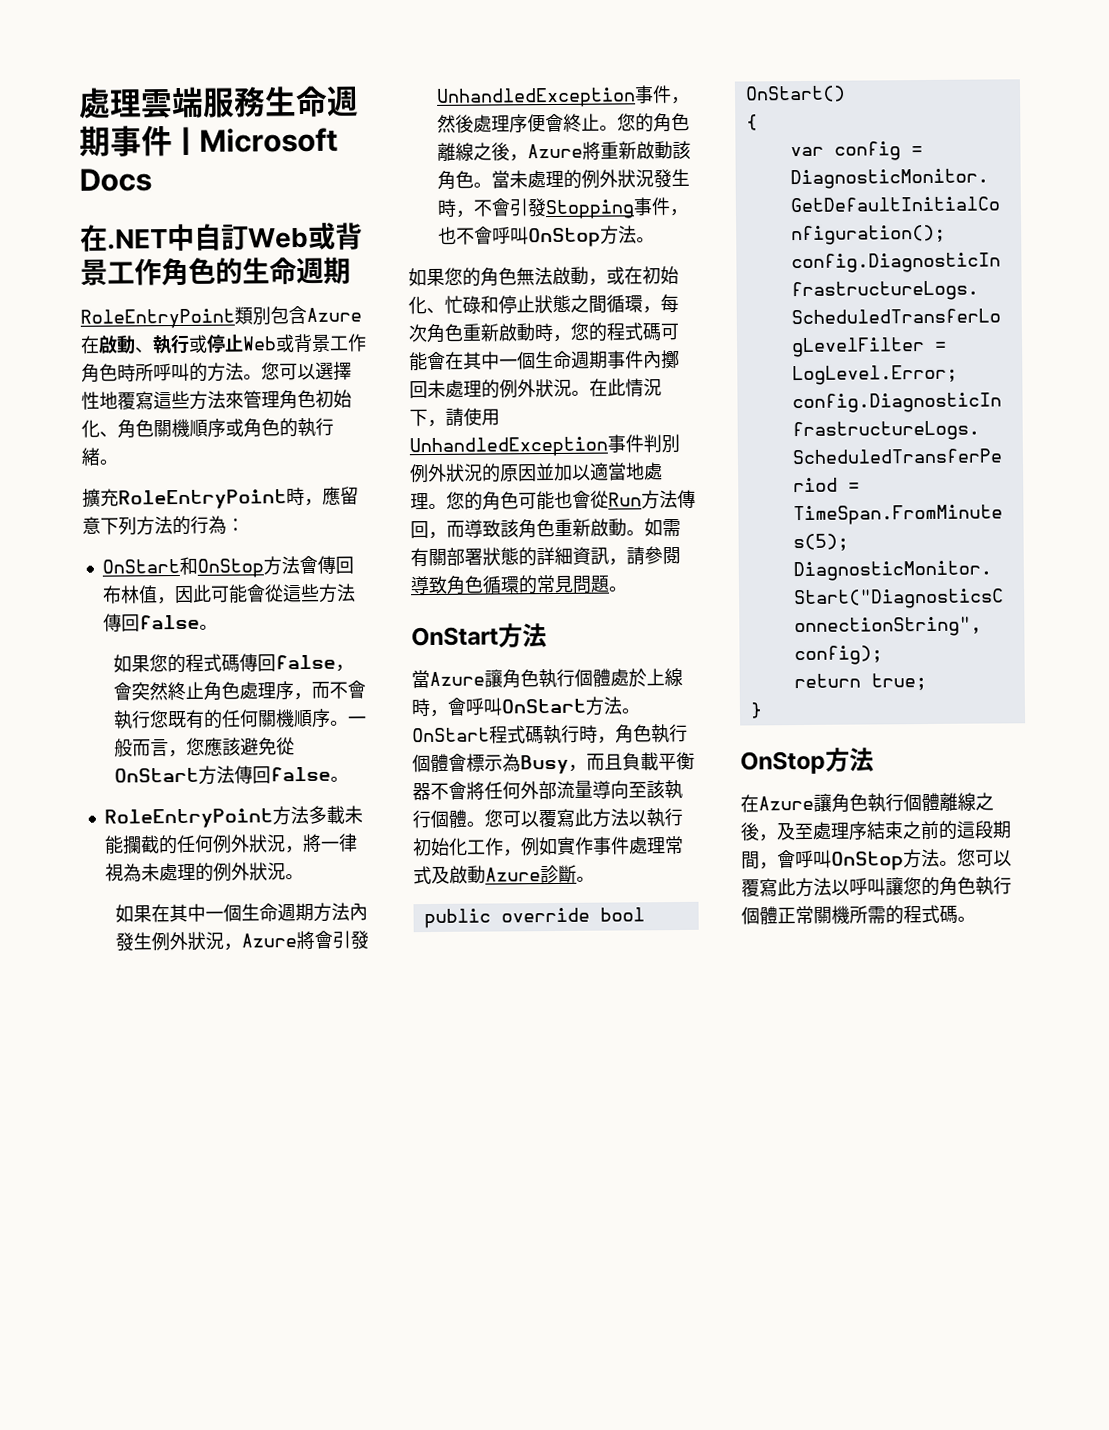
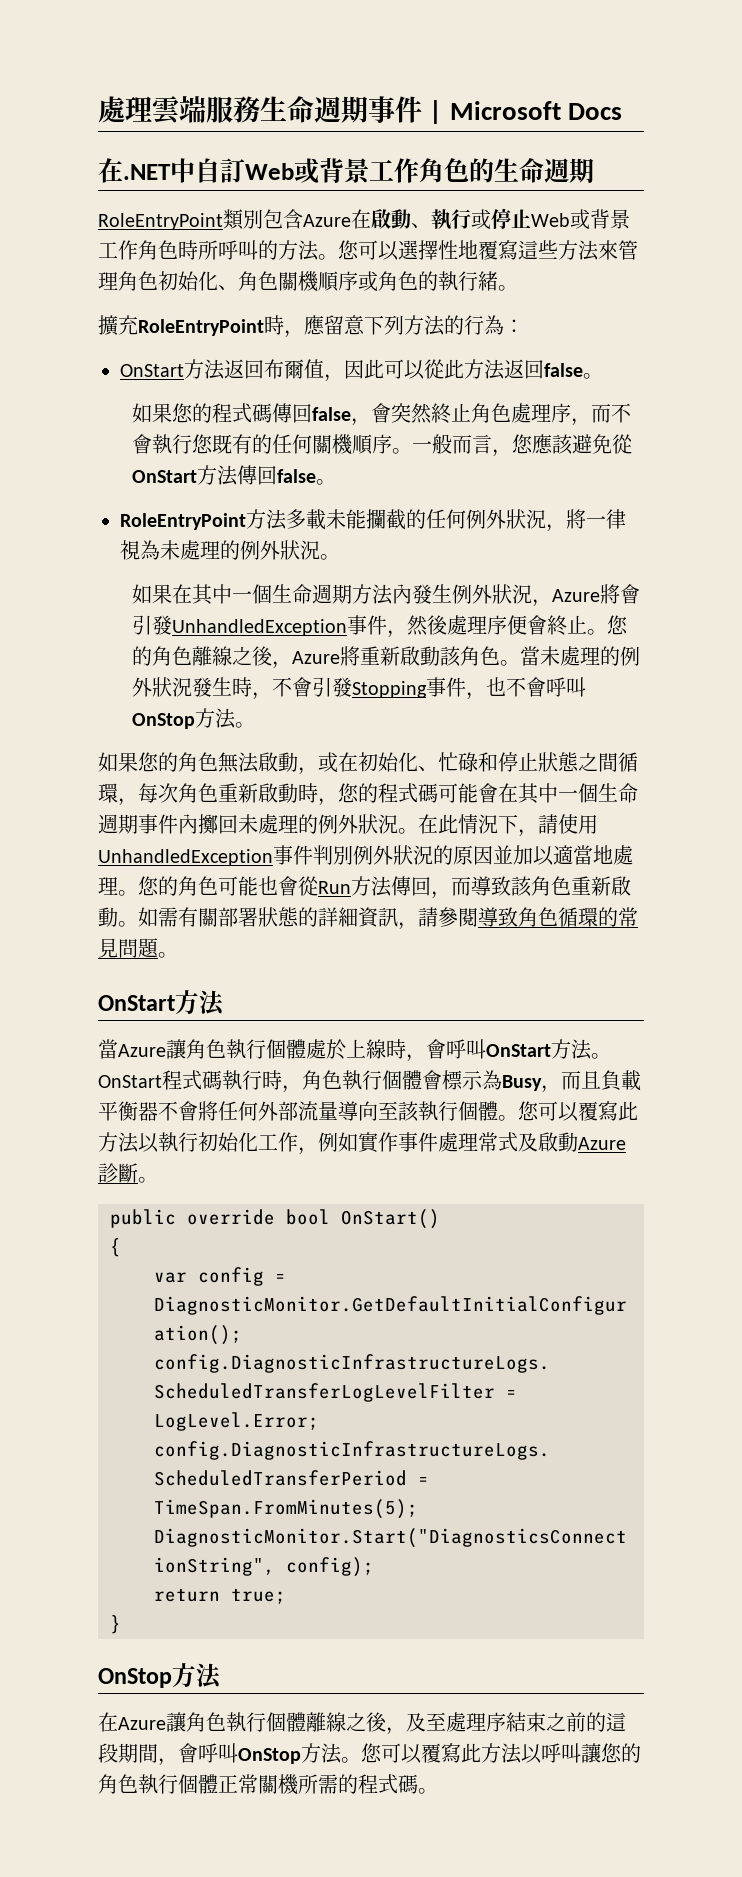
- OnStart和OnStop方法會傳回布林值，因此可能會從這些方法傳回false。
+ OnStart方法返回布爾值，因此可以從此方法返回false。

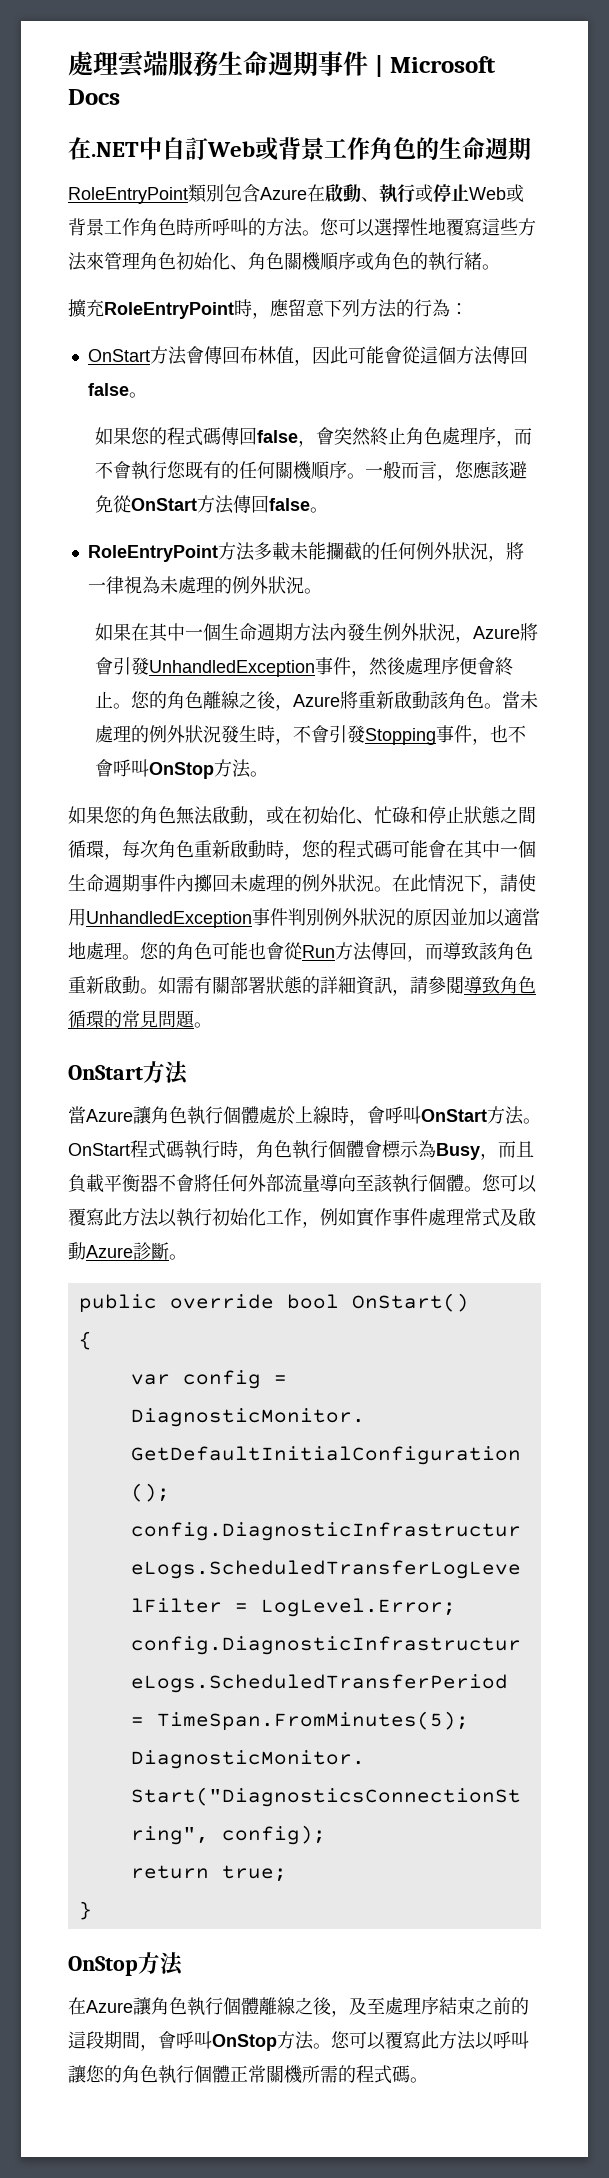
- OnStart方法返回布爾值，因此可以從此方法返回false。
+ OnStart方法會傳回布林值，因此可能會從這個方法傳回false。

